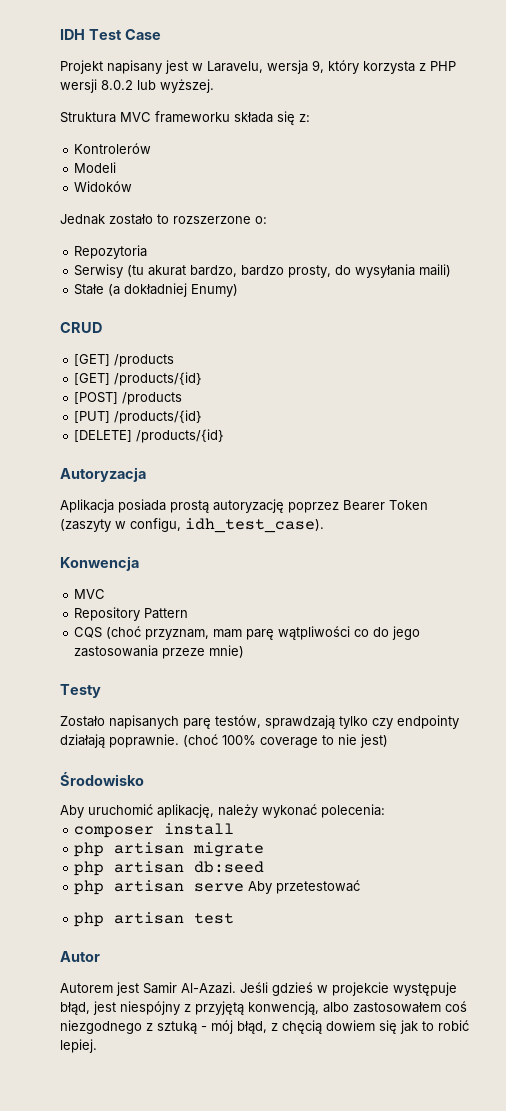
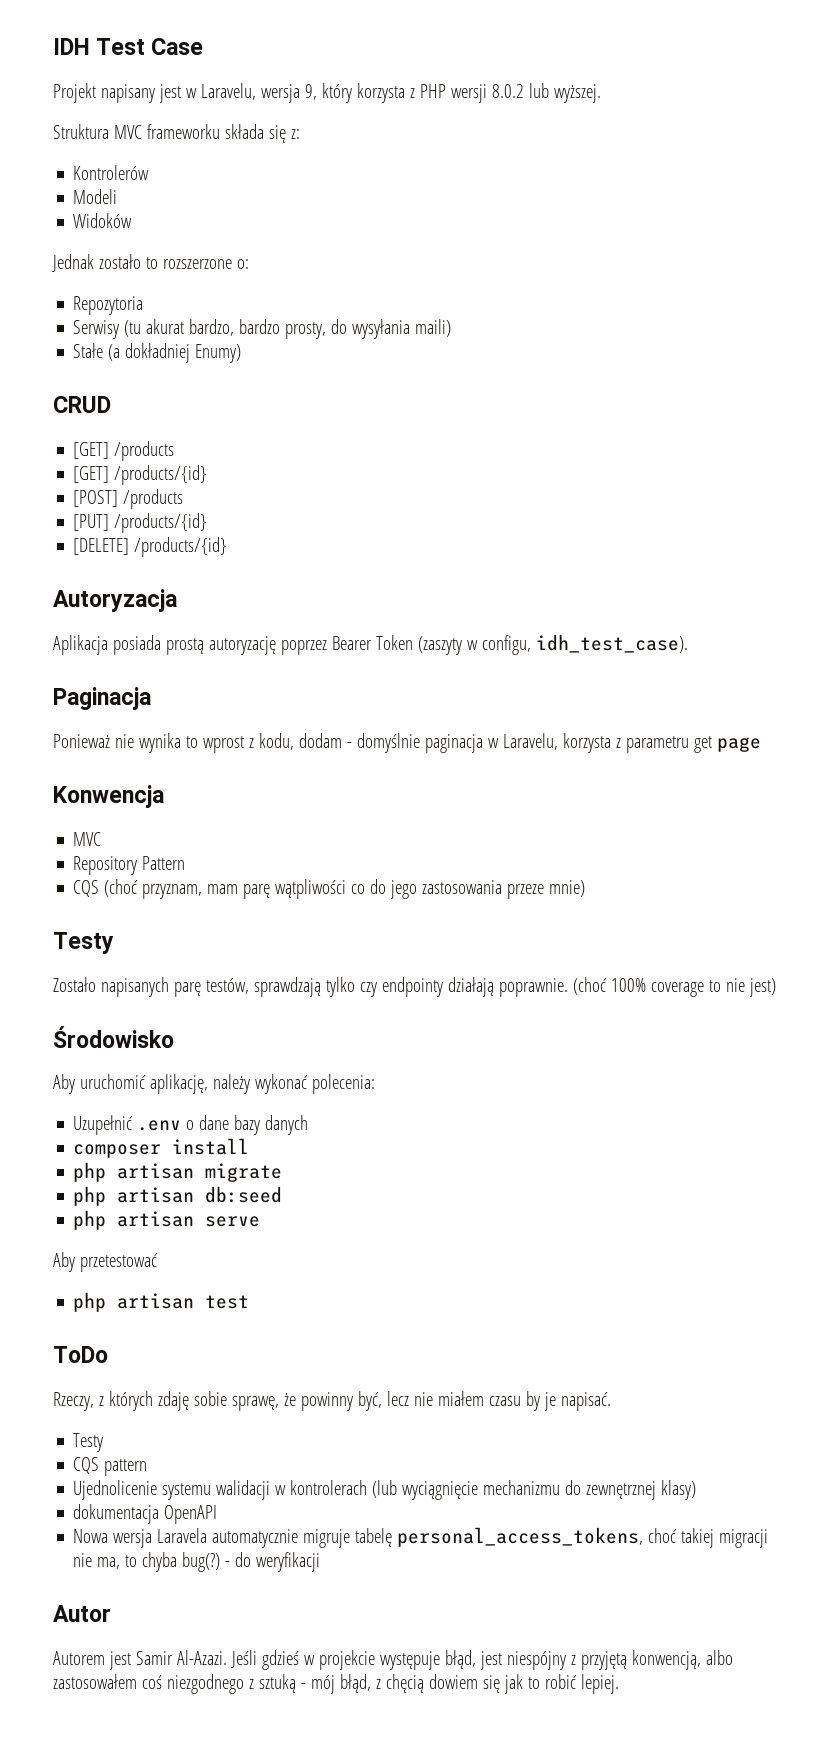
+ Paginacja
+ Ponieważ nie wynika to wprost z kodu, dodam - domyślnie paginacja w Laravelu, korzysta z parametru get page
+ Uzupełnić .env o dane bazy danych
- php artisan serve Aby przetestować
+ php artisan serve
+ Aby przetestować
+ ToDo
+ Rzeczy, z których zdaję sobie sprawę, że powinny być, lecz nie miałem czasu by je napisać.
+ Testy
+ CQS pattern
+ Ujednolicenie systemu walidacji w kontrolerach (lub wyciągnięcie mechanizmu do zewnętrznej klasy)
+ dokumentacja OpenAPI
+ Nowa wersja Laravela automatycznie migruje tabelę personal_access_tokens, choć takiej migracji nie ma, to chyba bug(?) - do weryfikacji

